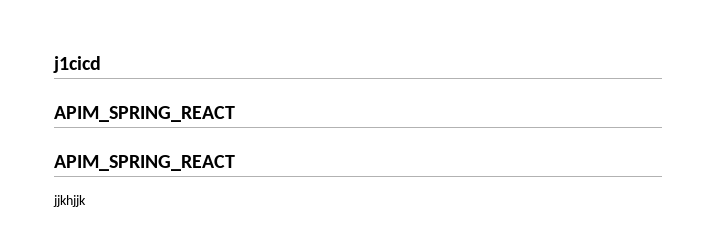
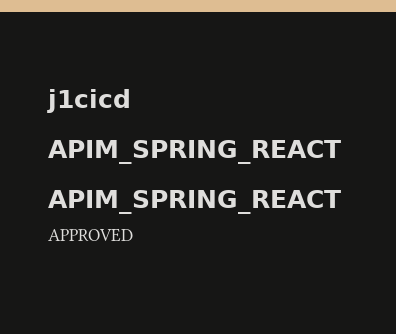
- jjkhjjk
+ APPROVED

